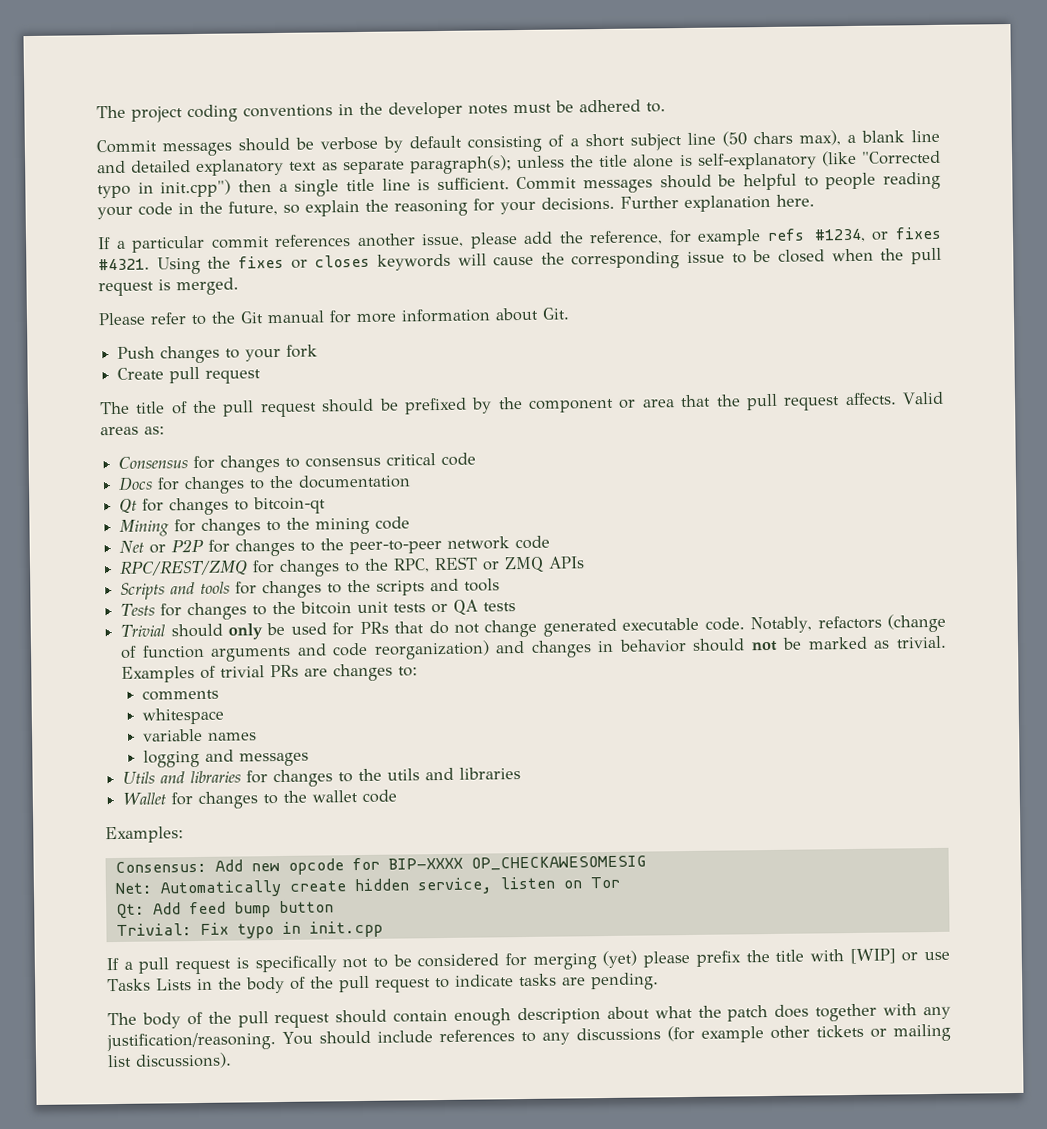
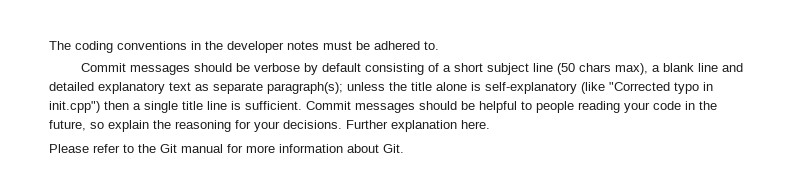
- The project coding conventions in the developer notes must be adhered to.
+ The coding conventions in the developer notes must be adhered to.
- If a particular commit references another issue, please add the reference, for example refs #1234, or fixes #4321. Using the fixes or closes keywords will cause the corresponding issue to be closed when the pull request is merged.
- Push changes to your fork
- Create pull request
- The title of the pull request should be prefixed by the component or area that the pull request affects. Valid areas as:
- Consensus for changes to consensus critical code
- Docs for changes to the documentation
- Qt for changes to bitcoin-qt
- Mining for changes to the mining code
- Net or P2P for changes to the peer-to-peer network code
- RPC/REST/ZMQ for changes to the RPC, REST or ZMQ APIs
- Scripts and tools for changes to the scripts and tools
- Tests for changes to the bitcoin unit tests or QA tests
- Trivial should only be used for PRs that do not change generated executable code. Notably, refactors (change of function arguments and code reorganization) and changes in behavior should not be marked as trivial. Examples of trivial PRs are changes to:
- comments
- whitespace
- variable names
- logging and messages
- Utils and libraries for changes to the utils and libraries
- Wallet for changes to the wallet code
- Examples:
- Consensus: Add new opcode for BIP-XXXX OP_CHECKAWESOMESIG
- Net: Automatically create hidden service, listen on Tor
- Qt: Add feed bump button
- Trivial: Fix typo in init.cpp
- If a pull request is specifically not to be considered for merging (yet) please prefix the title with [WIP] or use Tasks Lists in the body of the pull request to indicate tasks are pending.
- The body of the pull request should contain enough description about what the patch does together with any justification/reasoning. You should include references to any discussions (for example other tickets or mailing list discussions).

